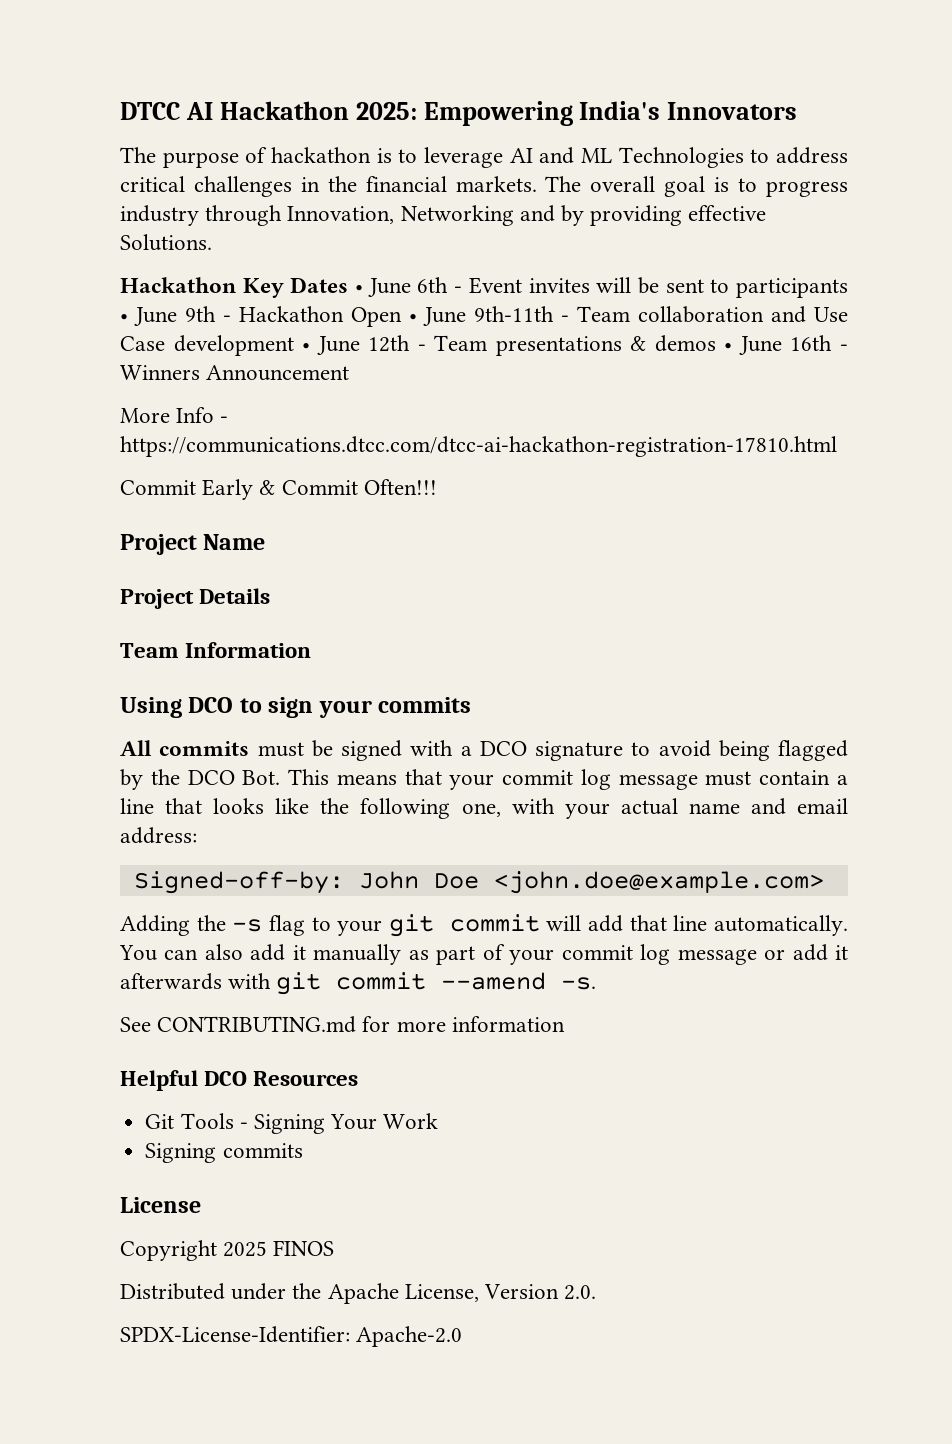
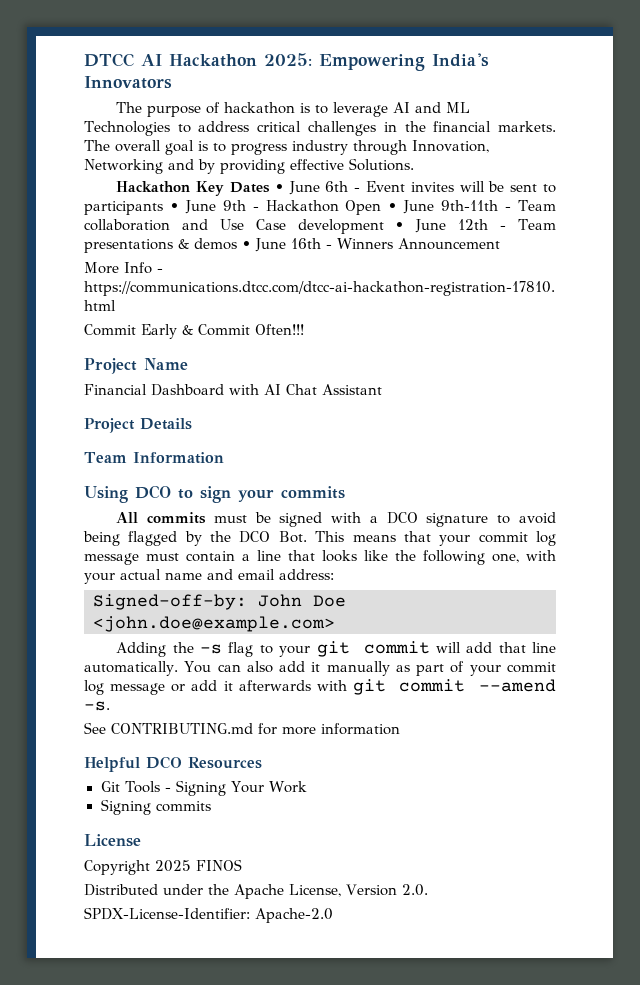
+ Financial Dashboard with AI Chat Assistant

